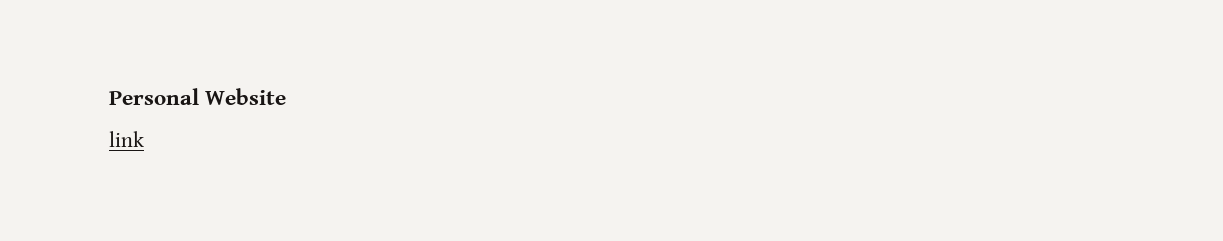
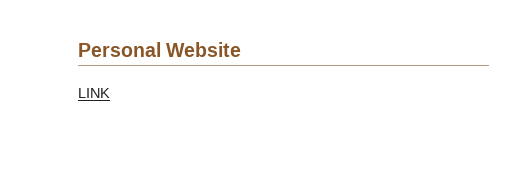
- link
+ LINK

